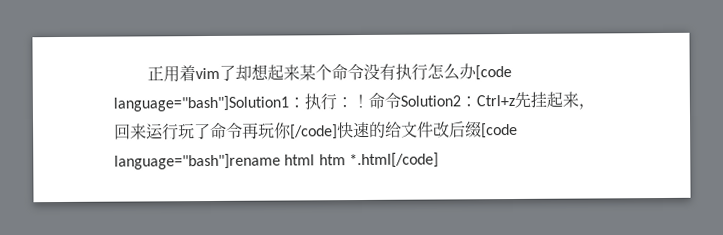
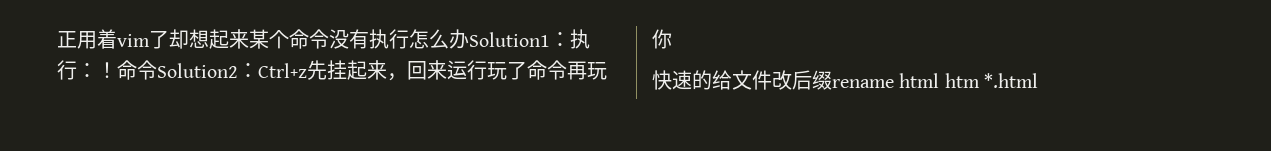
- 正用着vim了却想起来某个命令没有执行怎么办[code language="bash"]Solution1：执行：！
+ 正用着vim了却想起来某个命令没有执行怎么办Solution1：执行：！
- 命令Solution2：Ctrl+z先挂起来，回来运行玩了命令再玩你[/code]快速的给文件改后缀[code language="bash"]rename html htm *.html[/code]
+ 命令Solution2：Ctrl+z先挂起来，回来运行玩了命令再玩你
+ 快速的给文件改后缀rename html htm *.html

